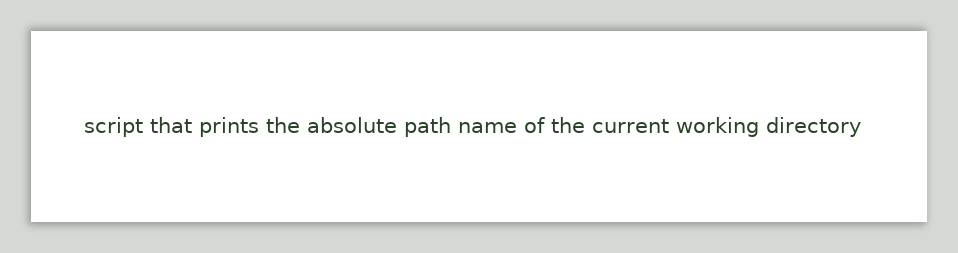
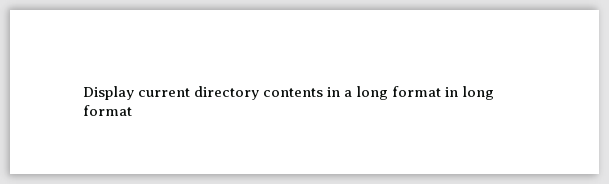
- script that prints the absolute path name of the current working directory
+ Display current directory contents in a long format in long format

